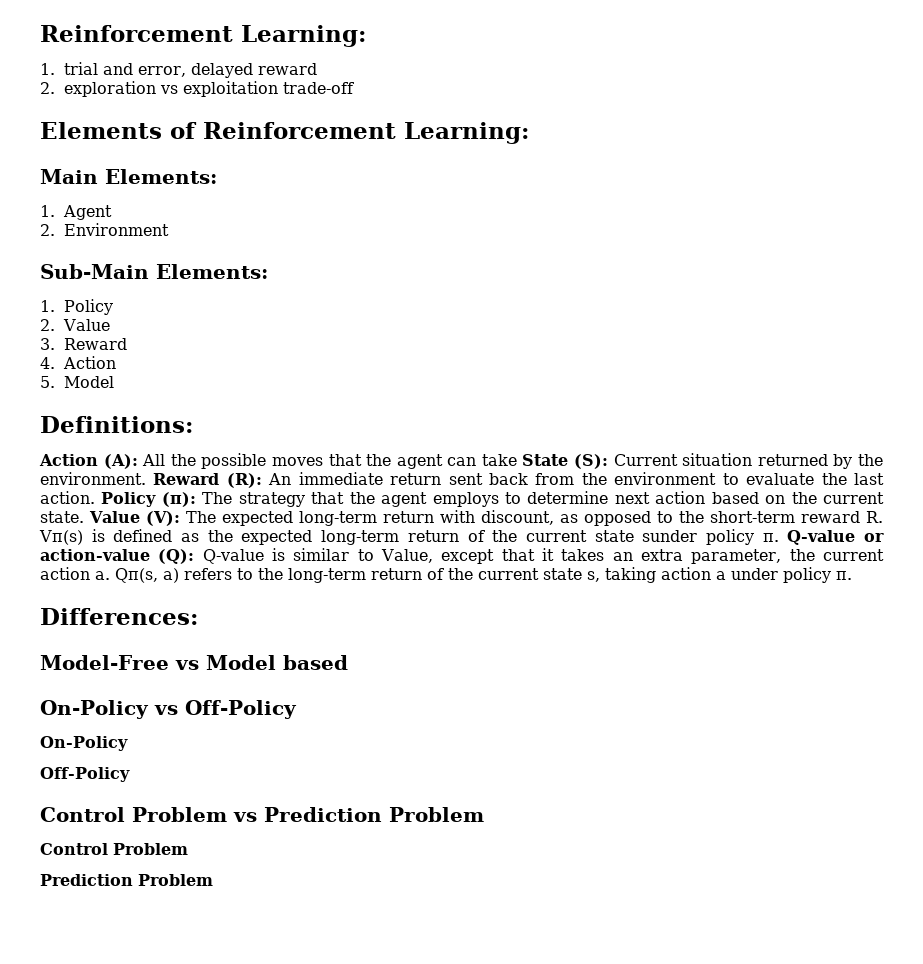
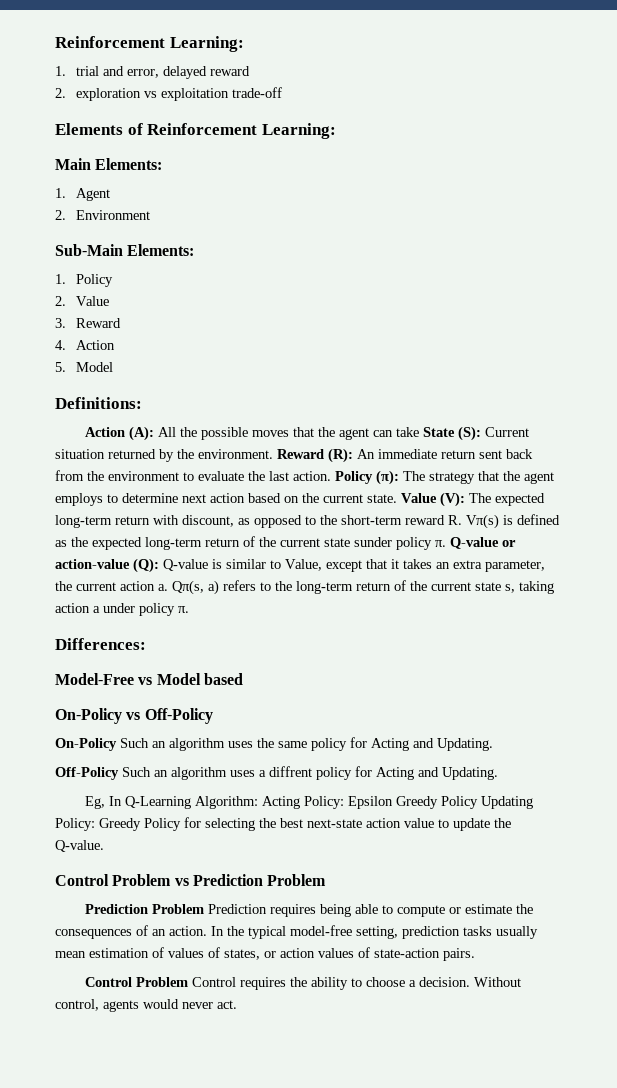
  On-Policy vs Off-Policy
- On-Policy
- Off-Policy
+ On-Policy Such an algorithm uses the same policy for Acting and Updating.
+ Off-Policy Such an algorithm uses a diffrent policy for Acting and Updating.
+ Eg, In Q-Learning Algorithm: Acting Policy: Epsilon Greedy Policy Updating Policy: Greedy Policy for selecting the best next-state action value to update the Q-value.
  Control Problem vs Prediction Problem
- Control Problem
- Prediction Problem
+ Prediction Problem Prediction requires being able to compute or estimate the consequences of an action. In the typical model-free setting, prediction tasks usually mean estimation of values of states, or action values of state-action pairs.
+ Control Problem Control requires the ability to choose a decision. Without control, agents would never act.

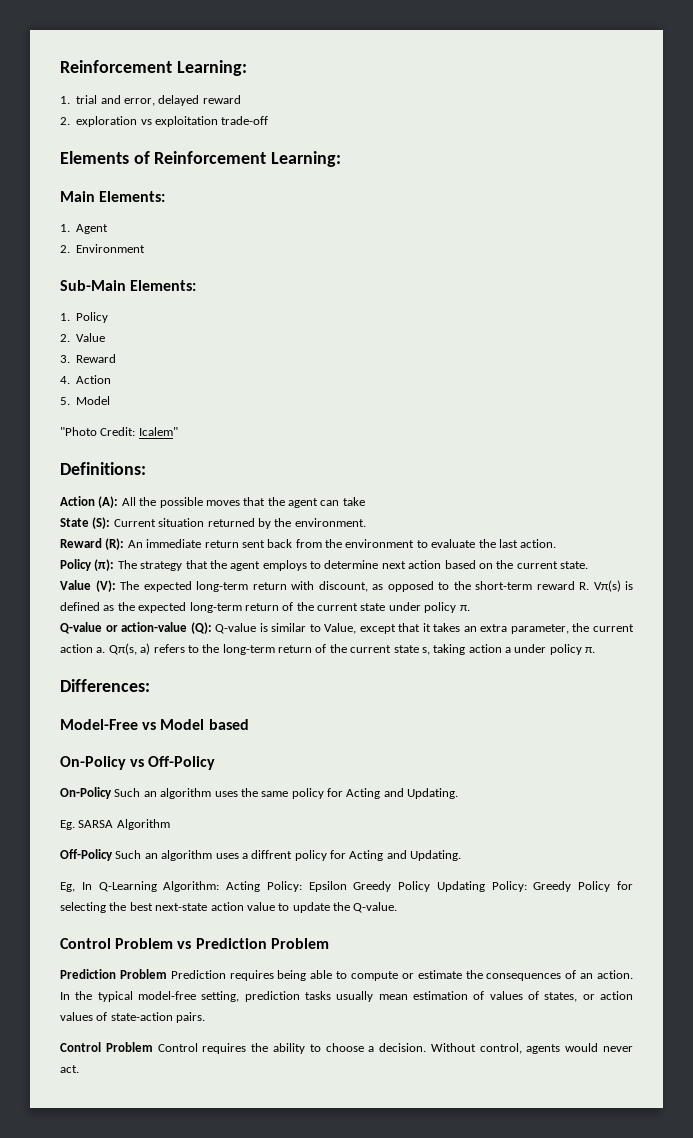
+ "Photo Credit: Icalem"
- All the possible moves that the agent can take State (S):
+ All the possible moves that the agent can take
+ State (S):
- Current situation returned by the environment. Reward (R):
+ Current situation returned by the environment.
+ Reward (R):
- An immediate return sent back from the environment to evaluate the last action. Policy (π):
+ An immediate return sent back from the environment to evaluate the last action.
+ Policy (π):
- The strategy that the agent employs to determine next action based on the current state. Value (V):
+ The strategy that the agent employs to determine next action based on the current state.
+ Value (V):
- The expected long-term return with discount, as opposed to the short-term reward R. Vπ(s) is defined as the expected long-term return of the current state sunder policy π. Q-value or action-value (Q):
+ The expected long-term return with discount, as opposed to the short-term reward R. Vπ(s) is defined as the expected long-term return of the current state under policy π.
+ Q-value or action-value (Q):
+ Eg. SARSA Algorithm

